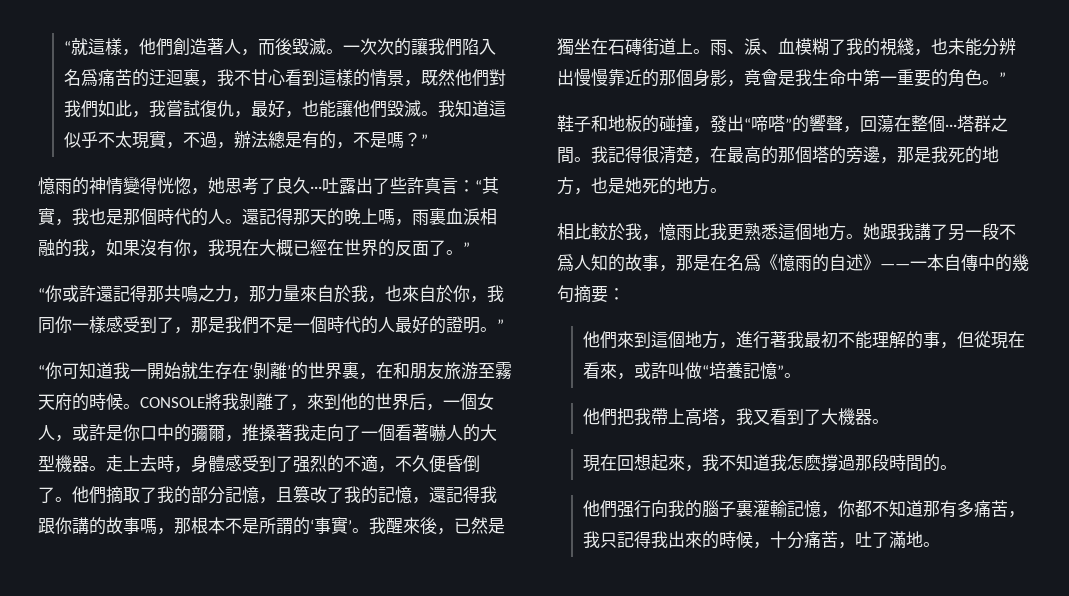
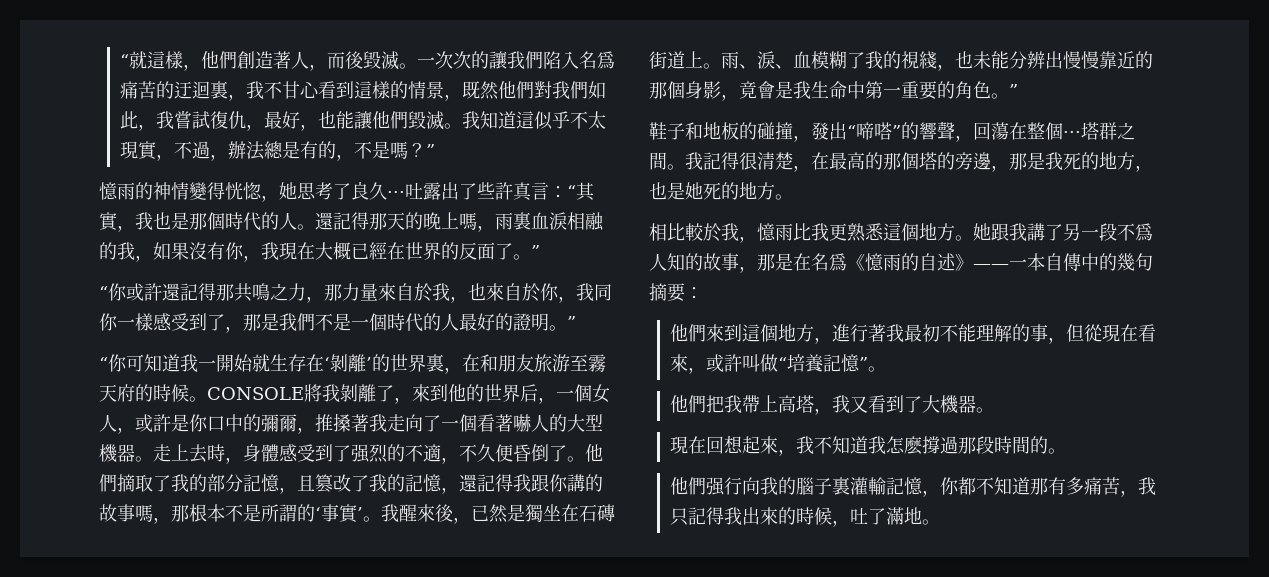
- 他們强行向我的腦子裏灌輸記憶，你都不知道那有多痛苦，我只記得我出來的時候，十分痛苦，吐了滿地。
+ 他們强行向我的腦子裏灌輸記憶，你都不知道那有多痛苦，我只記得我出來的時候，吐了滿地。

